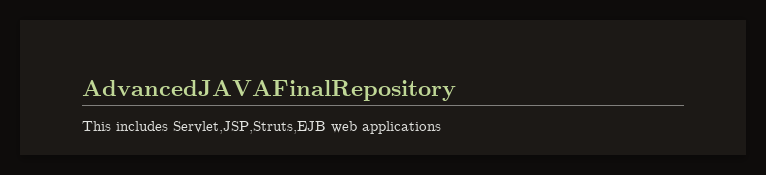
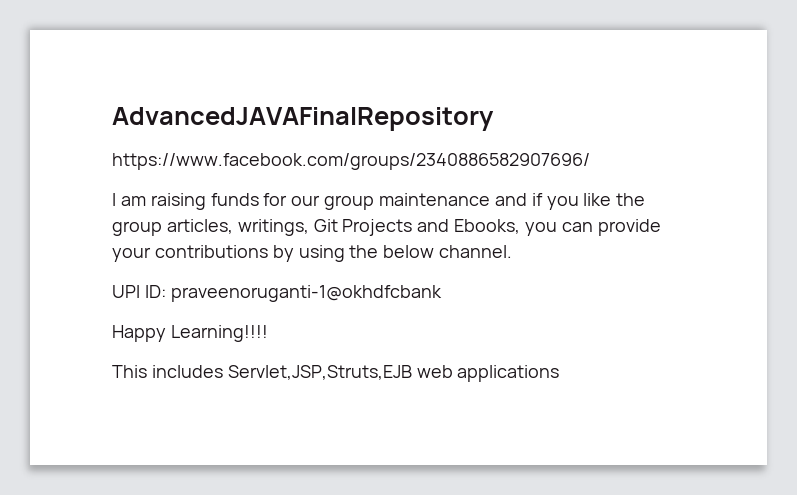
+ https://www.facebook.com/groups/2340886582907696/
+ I am raising funds for our group maintenance and if you like the group articles, writings, Git Projects and Ebooks, you can provide your contributions by using the below channel.
+ UPI ID: praveenoruganti-1@okhdfcbank
+ Happy Learning!!!!

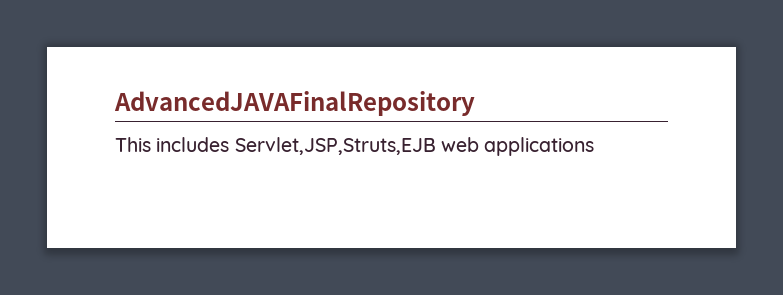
- https://www.facebook.com/groups/2340886582907696/
- I am raising funds for our group maintenance and if you like the group articles, writings, Git Projects and Ebooks, you can provide your contributions by using the below channel.
- UPI ID: praveenoruganti-1@okhdfcbank
- Happy Learning!!!!

